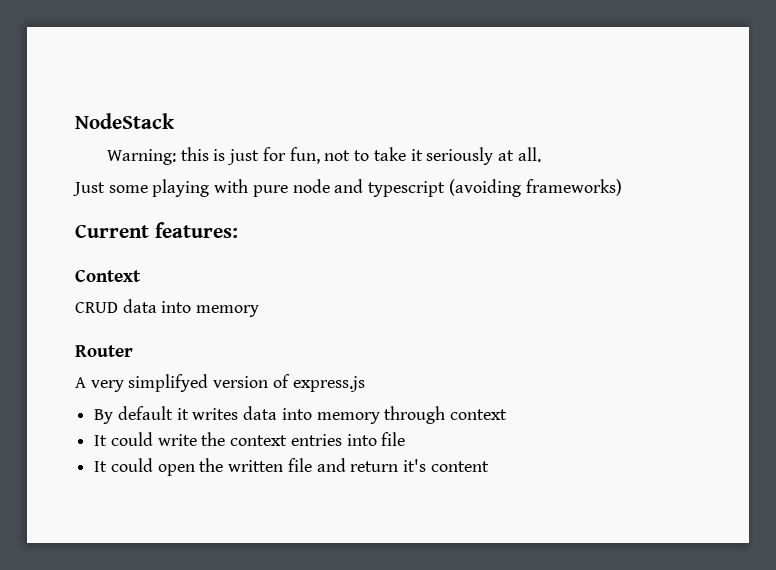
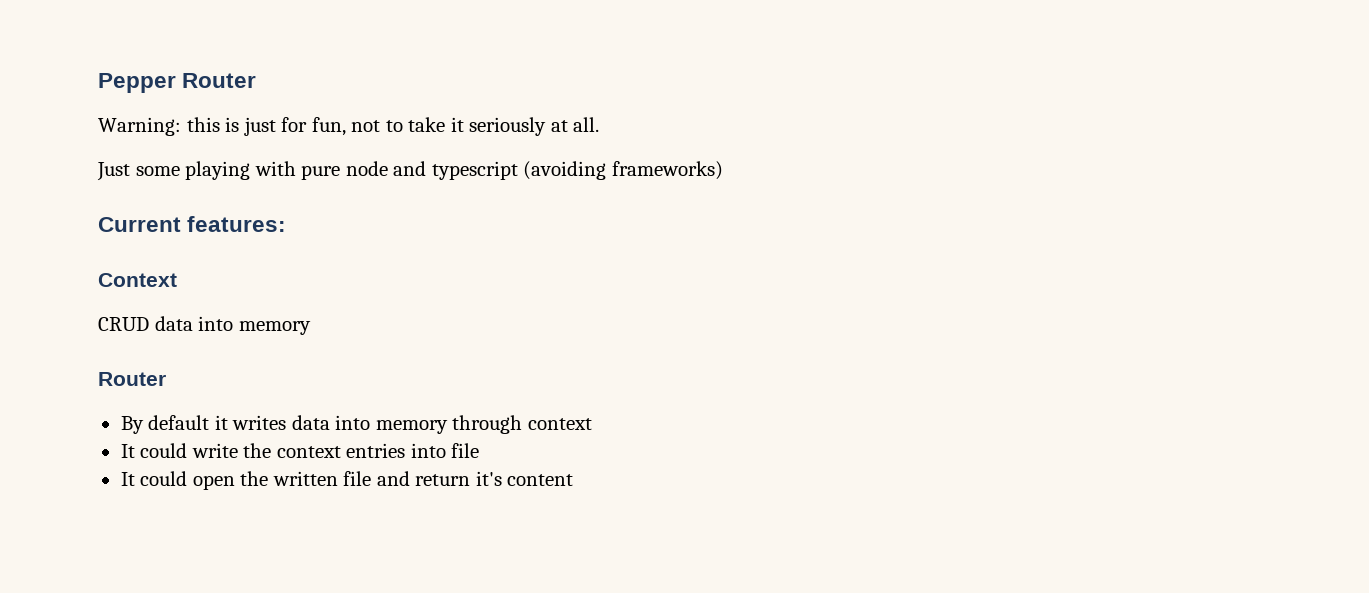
- NodeStack
+ Pepper Router
- A very simplifyed version of express.js

